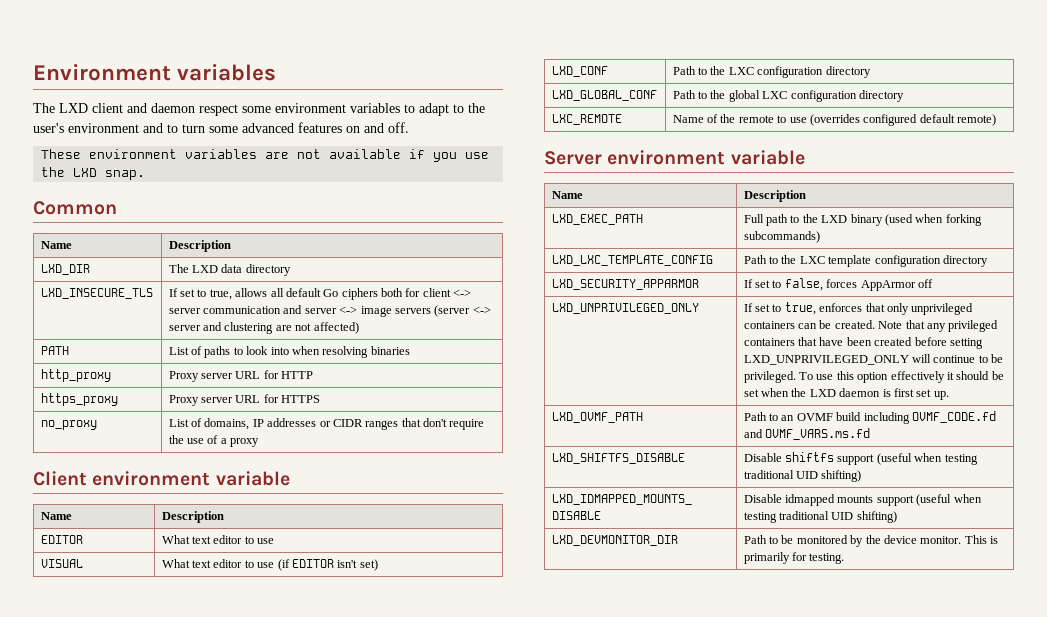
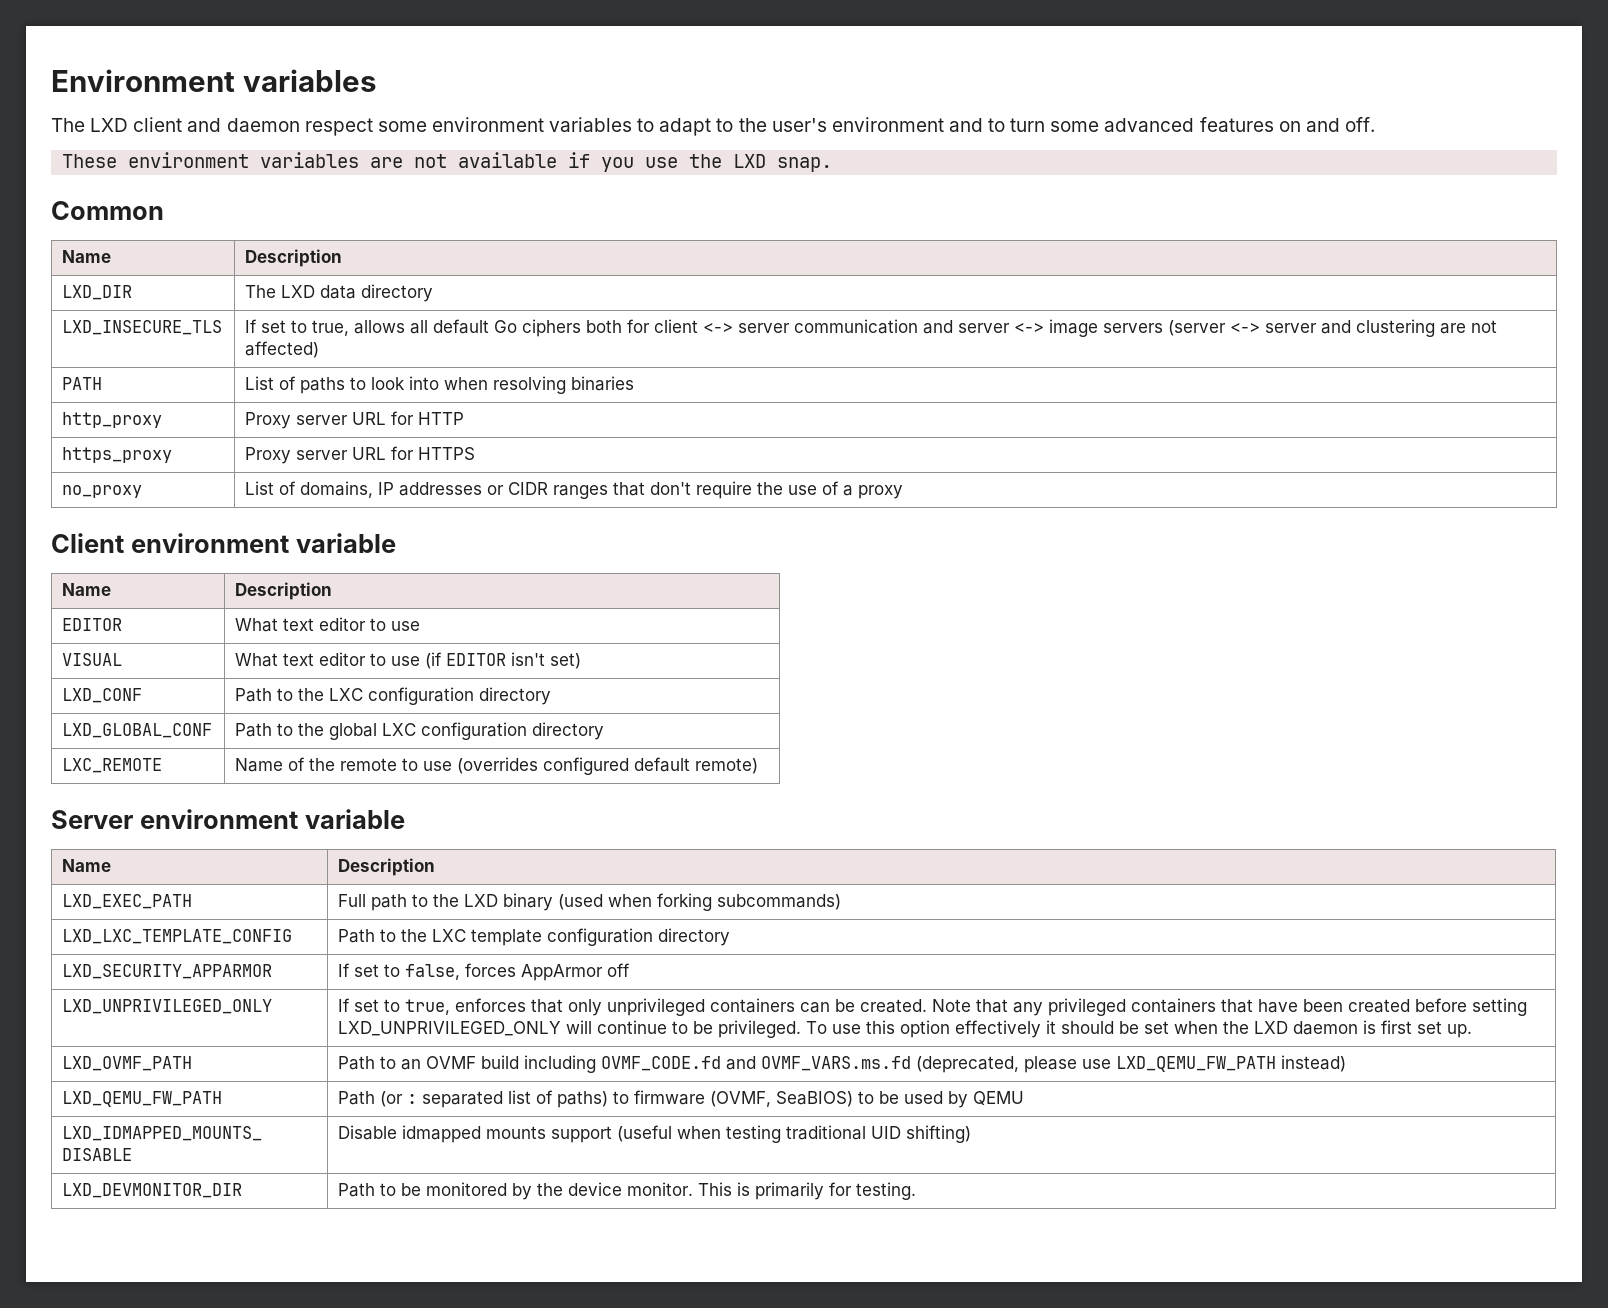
- LXD_OVMF_PATH | Path to an OVMF build including OVMF_CODE.fd and OVMF_VARS.ms.fd
- LXD_SHIFTFS_DISABLE | Disable shiftfs support (useful when testing traditional UID shifting)
+ LXD_OVMF_PATH | Path to an OVMF build including OVMF_CODE.fd and OVMF_VARS.ms.fd (deprecated, please use LXD_QEMU_FW_PATH instead)
+ LXD_QEMU_FW_PATH | Path (or : separated list of paths) to firmware (OVMF, SeaBIOS) to be used by QEMU

